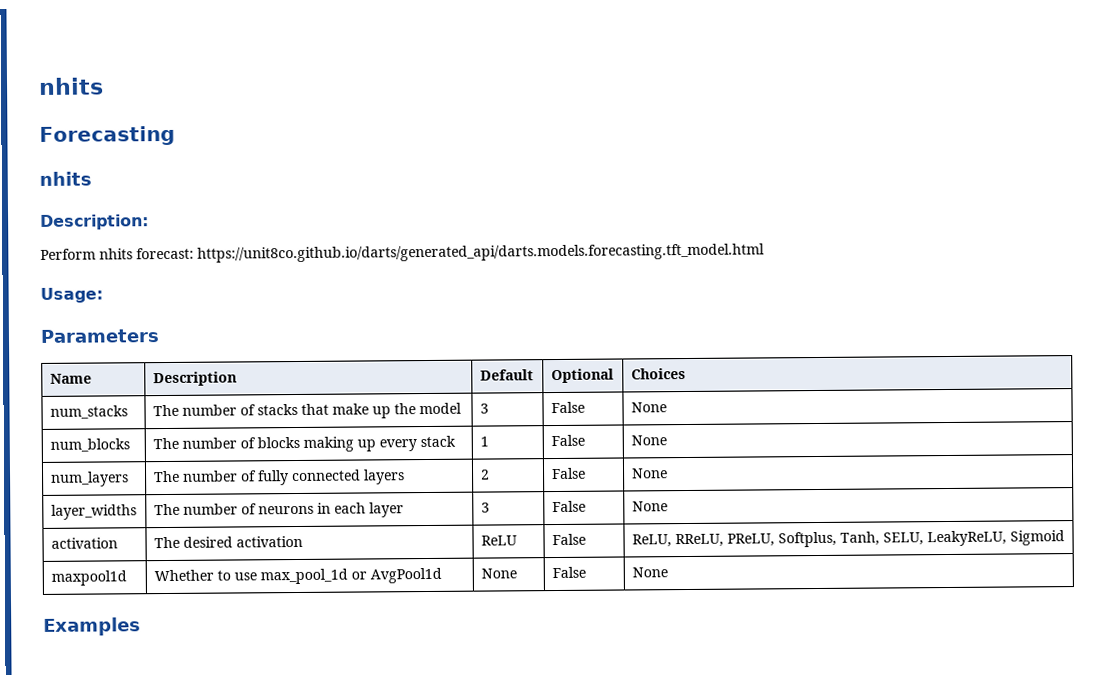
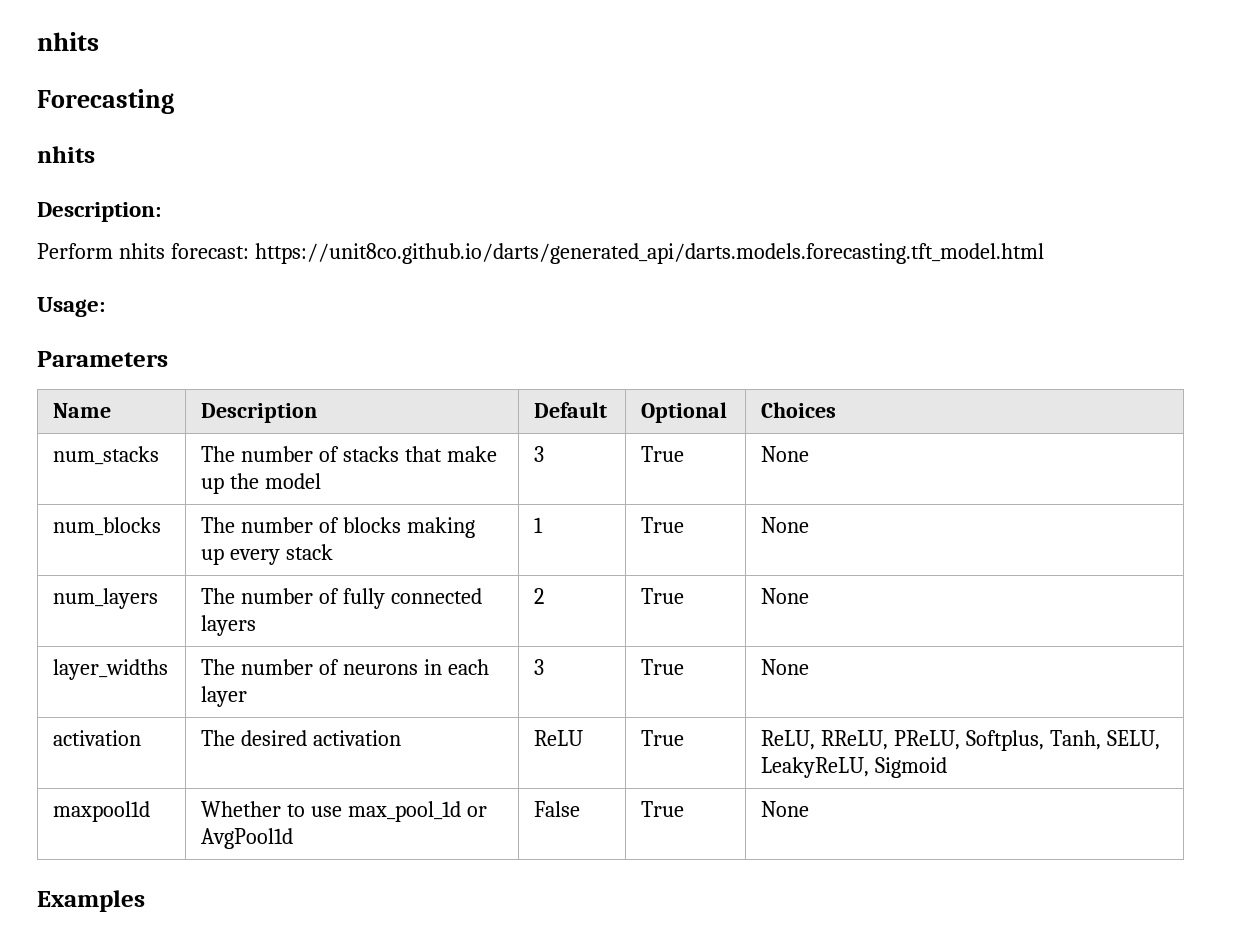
- num_stacks | The number of stacks that make up the model | 3 | False | None
+ num_stacks | The number of stacks that make up the model | 3 | True | None
- num_blocks | The number of blocks making up every stack | 1 | False | None
+ num_blocks | The number of blocks making up every stack | 1 | True | None
- num_layers | The number of fully connected layers | 2 | False | None
+ num_layers | The number of fully connected layers | 2 | True | None
- layer_widths | The number of neurons in each layer | 3 | False | None
+ layer_widths | The number of neurons in each layer | 3 | True | None
- activation | The desired activation | ReLU | False | ReLU, RReLU, PReLU, Softplus, Tanh, SELU, LeakyReLU, Sigmoid
+ activation | The desired activation | ReLU | True | ReLU, RReLU, PReLU, Softplus, Tanh, SELU, LeakyReLU, Sigmoid
- maxpool1d | Whether to use max_pool_1d or AvgPool1d | None | False | None
+ maxpool1d | Whether to use max_pool_1d or AvgPool1d | False | True | None

